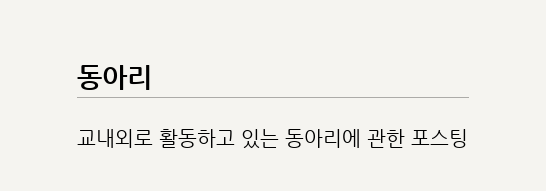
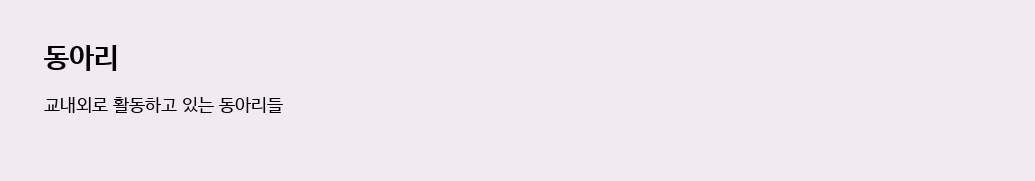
- 교내외로 활동하고 있는 동아리에 관한 포스팅
+ 교내외로 활동하고 있는 동아리들

